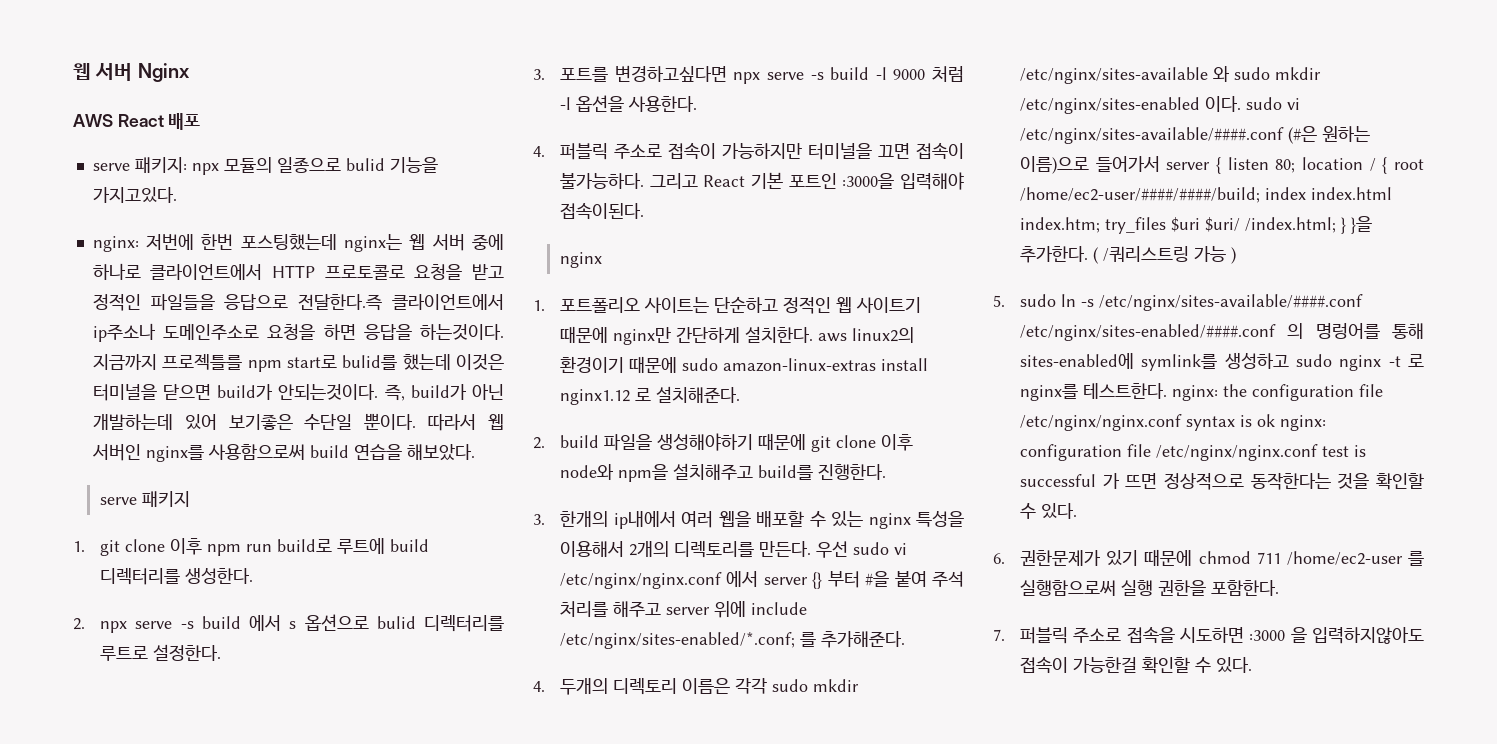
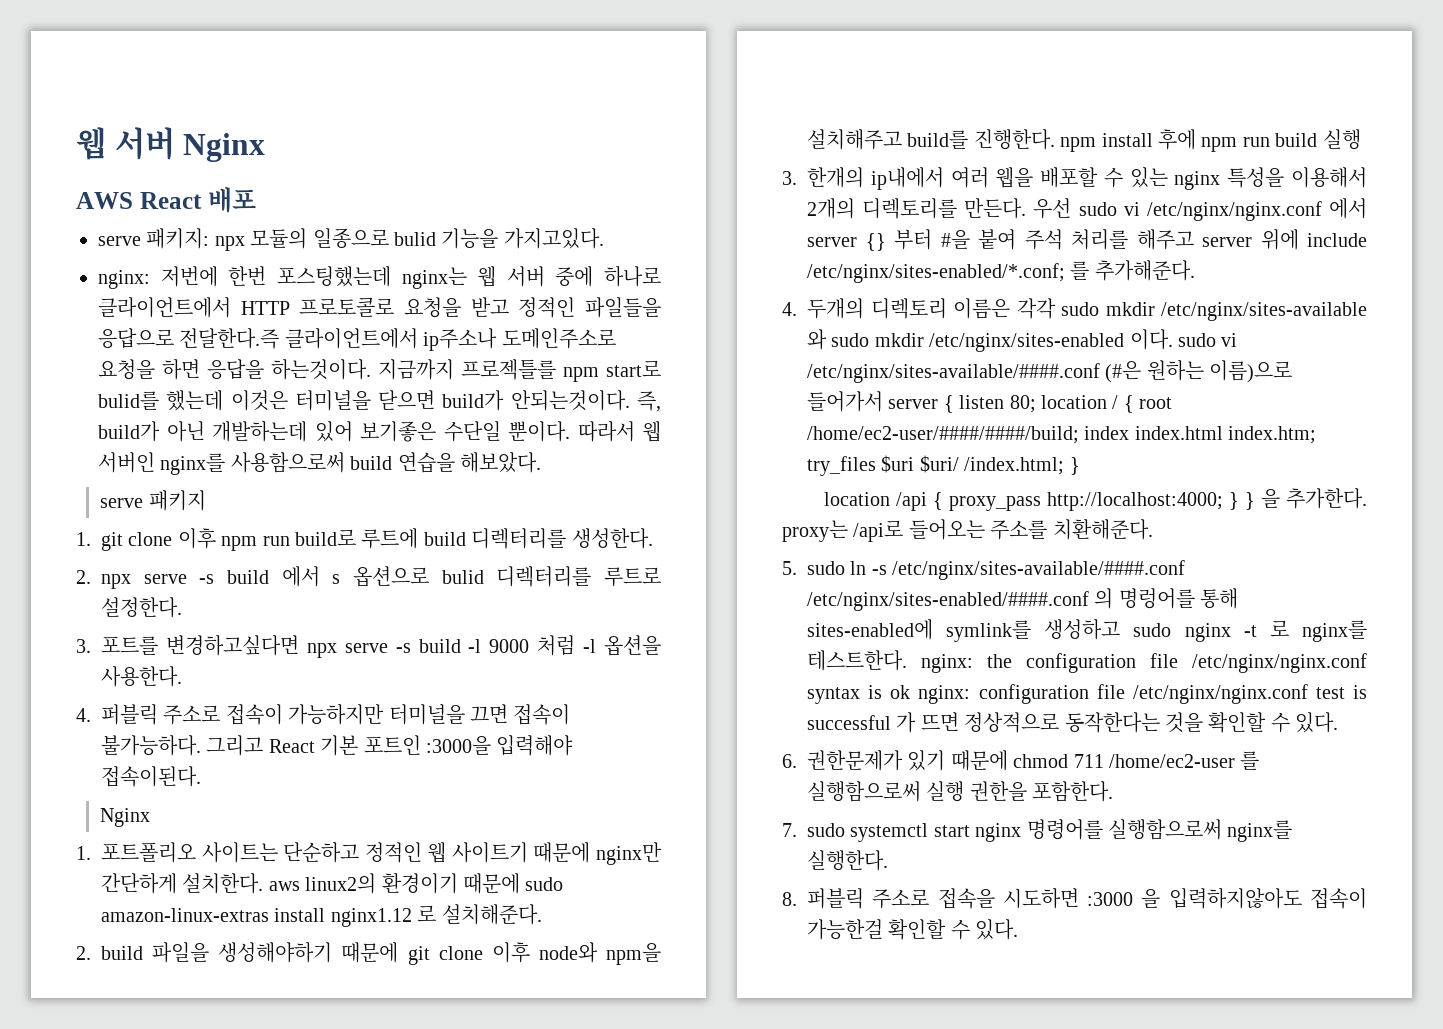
  그리고 React 기본 포트인 :3000을 입력해야 접속이된다.
- nginx
+ Nginx
- 2. build 파일을 생성해야하기 때문에 git clone 이후 node와 npm을 설치해주고 build를 진행한다.
+ 2. build 파일을 생성해야하기 때문에 git clone 이후 node와 npm을 설치해주고 build를 진행한다. npm install 후에 npm run build 실행
- 4. 두개의 디렉토리 이름은 각각 sudo mkdir /etc/nginx/sites-available 와 sudo mkdir /etc/nginx/sites-enabled 이다. sudo vi /etc/nginx/sites-available/####.conf (#은 원하는 이름)으로 들어가서 server { listen 80; location / { root /home/ec2-user/####/####/build; index index.html index.htm; try_files $uri $uri/ /index.html; } }을 추가한다. ( /쿼리스트링 가능 )
+ 4. 두개의 디렉토리 이름은 각각 sudo mkdir /etc/nginx/sites-available 와 sudo mkdir /etc/nginx/sites-enabled 이다. sudo vi /etc/nginx/sites-available/####.conf (#은 원하는 이름)으로 들어가서 server { listen 80; location / { root /home/ec2-user/####/####/build; index index.html index.htm; try_files $uri $uri/ /index.html; }
+ location /api { proxy_pass http://localhost:4000; } } 을 추가한다. proxy는 /api로 들어오는 주소를 치환해준다.
- 7. 퍼블릭 주소로 접속을 시도하면 :3000 을 입력하지않아도 접속이 가능한걸 확인할 수 있다.
+ 7. sudo systemctl start nginx 명령어를 실행함으로써 nginx를 실행한다.
+ 8. 퍼블릭 주소로 접속을 시도하면 :3000 을 입력하지않아도 접속이 가능한걸 확인할 수 있다.

